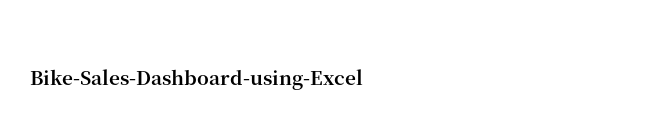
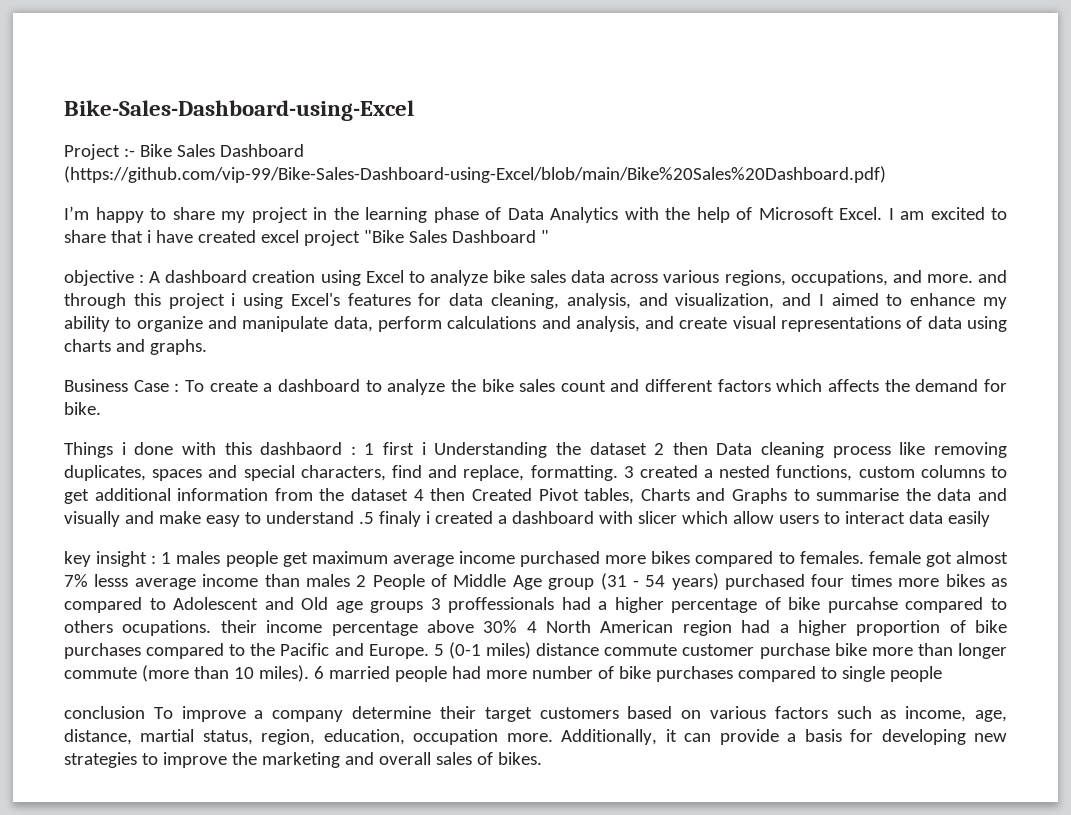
+ Project :- Bike Sales Dashboard (https://github.com/vip-99/Bike-Sales-Dashboard-using-Excel/blob/main/Bike%20Sales%20Dashboard.pdf)
+ I’m happy to share my project in the learning phase of Data Analytics with the help of Microsoft Excel. I am excited to share that i have created excel project "Bike Sales Dashboard "
+ objective : A dashboard creation using Excel to analyze bike sales data across various regions, occupations, and more. and through this project i using Excel's features for data cleaning, analysis, and visualization, and I aimed to enhance my ability to organize and manipulate data, perform calculations and analysis, and create visual representations of data using charts and graphs.
+ Business Case : To create a dashboard to analyze the bike sales count and different factors which affects the demand for bike.
+ Things i done with this dashbaord : 1 first i Understanding the dataset 2 then Data cleaning process like removing duplicates, spaces and special characters, find and replace, formatting. 3 created a nested functions, custom columns to get additional information from the dataset 4 then Created Pivot tables, Charts and Graphs to summarise the data and visually and make easy to understand .5 finaly i created a dashboard with slicer which allow users to interact data easily
+ key insight : 1 males people get maximum average income purchased more bikes compared to females. female got almost 7% lesss average income than males 2 People of Middle Age group (31 - 54 years) purchased four times more bikes as compared to Adolescent and Old age groups 3 proffessionals had a higher percentage of bike purcahse compared to others ocupations. their income percentage above 30% 4 North American region had a higher proportion of bike purchases compared to the Pacific and Europe. 5 (0-1 miles) distance commute customer purchase bike more than longer commute (more than 10 miles). 6 married people had more number of bike purchases compared to single people
+ conclusion To improve a company determine their target customers based on various factors such as income, age, distance, martial status, region, education, occupation more. Additionally, it can provide a basis for developing new strategies to improve the marketing and overall sales of bikes.

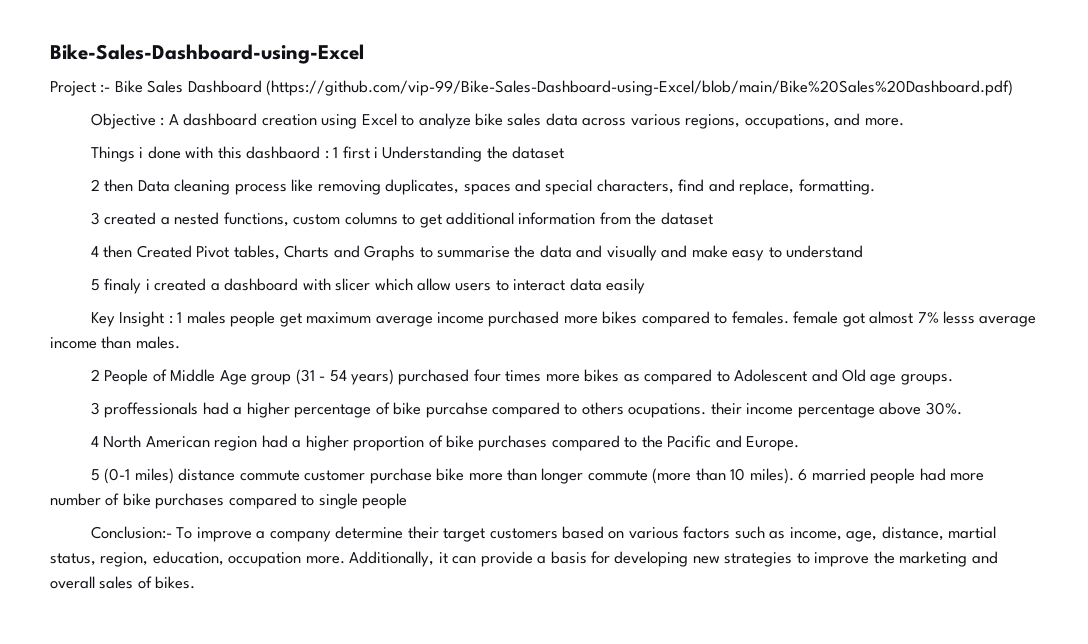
- I’m happy to share my project in the learning phase of Data Analytics with the help of Microsoft Excel. I am excited to share that i have created excel project "Bike Sales Dashboard "
- objective : A dashboard creation using Excel to analyze bike sales data across various regions, occupations, and more. and through this project i using Excel's features for data cleaning, analysis, and visualization, and I aimed to enhance my ability to organize and manipulate data, perform calculations and analysis, and create visual representations of data using charts and graphs.
- Business Case : To create a dashboard to analyze the bike sales count and different factors which affects the demand for bike.
+ Objective : A dashboard creation using Excel to analyze bike sales data across various regions, occupations, and more.
- 1 first i Understanding the dataset 2 then Data cleaning process like removing duplicates, spaces and special characters, find and replace, formatting. 3 created a nested functions, custom columns to get additional information from the dataset 4 then Created Pivot tables, Charts and Graphs to summarise the data and visually and make easy to understand .5 finaly i created a dashboard with slicer which allow users to interact data easily
+ 1 first i Understanding the dataset
+ 2 then Data cleaning process like removing duplicates, spaces and special characters, find and replace, formatting.
+ 3 created a nested functions, custom columns to get additional information from the dataset
+ 4 then Created Pivot tables, Charts and Graphs to summarise the data and visually and make easy to understand
+ 5 finaly i created a dashboard with slicer which allow users to interact data easily
- key insight :
+ Key Insight :
- 1 males people get maximum average income purchased more bikes compared to females. female got almost 7% lesss average income than males 2 People of Middle Age group (31 - 54 years) purchased four times more bikes as compared to Adolescent and Old age groups 3 proffessionals had a higher percentage of bike purcahse compared to others ocupations. their income percentage above 30% 4 North American region had a higher proportion of bike purchases compared to the Pacific and Europe. 5 (0-1 miles) distance commute customer purchase bike more than longer commute (more than 10 miles).
+ 1 males people get maximum average income purchased more bikes compared to females. female got almost 7% lesss average income than males.
+ 2 People of Middle Age group (31 - 54 years) purchased four times more bikes as compared to Adolescent and Old age groups.
+ 3 proffessionals had a higher percentage of bike purcahse compared to others ocupations. their income percentage above 30%.
+ 4 North American region had a higher proportion of bike purchases compared to the Pacific and Europe.
+ 5 (0-1 miles) distance commute customer purchase bike more than longer commute (more than 10 miles).
- conclusion To improve a company determine their target customers based on various factors such as income, age, distance, martial status, region, education, occupation more.
+ Conclusion:- To improve a company determine their target customers based on various factors such as income, age, distance, martial status, region, education, occupation more.

